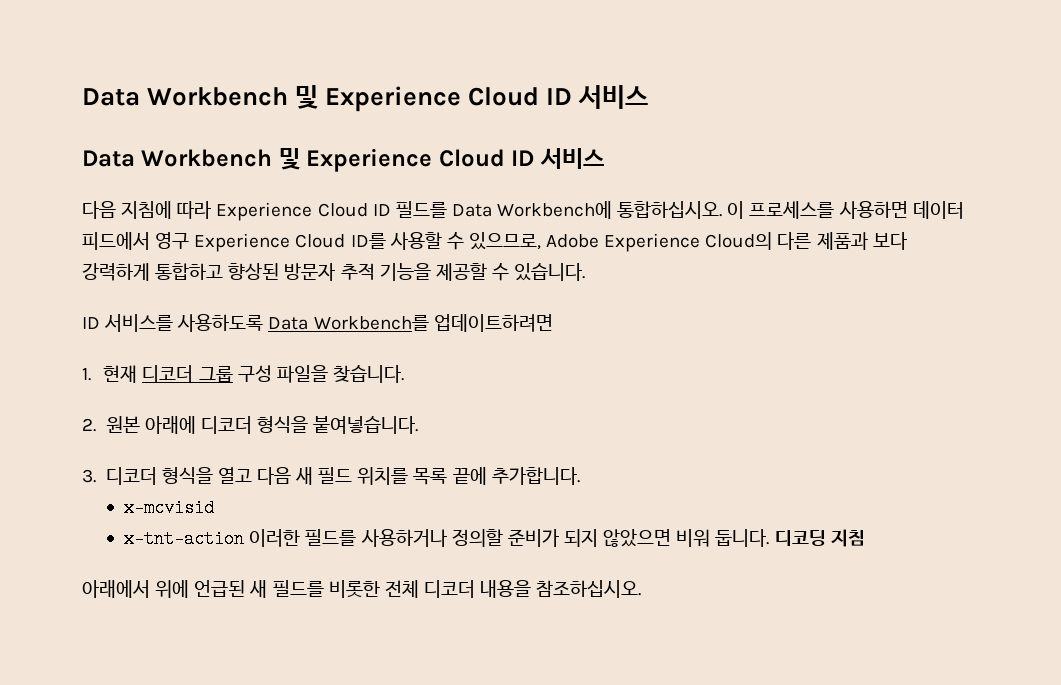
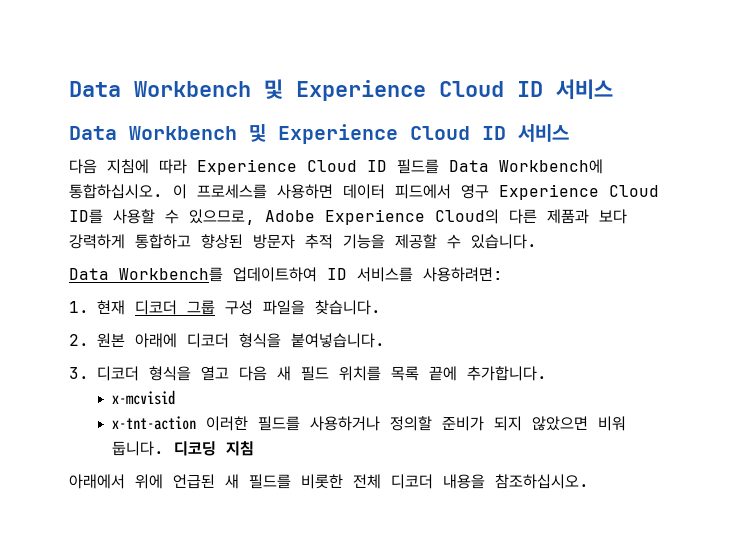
- ID 서비스를 사용하도록 Data Workbench를 업데이트하려면
+ Data Workbench를 업데이트하여 ID 서비스를 사용하려면:

